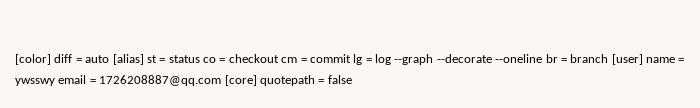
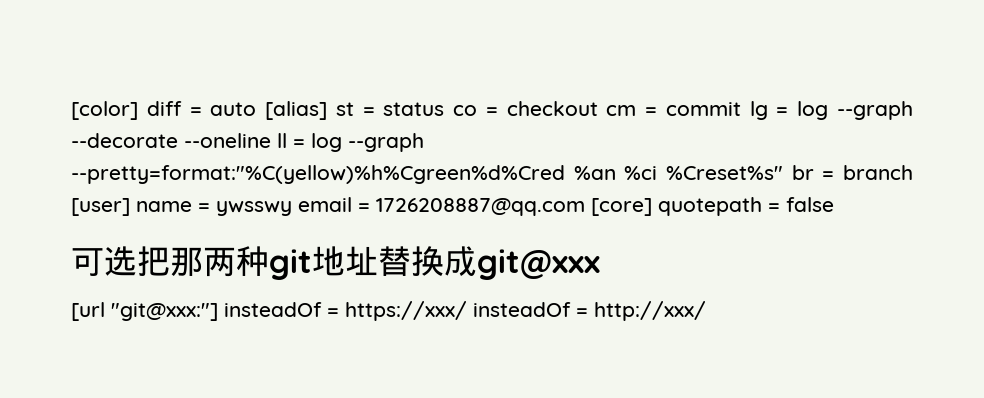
- [color] diff = auto [alias] st = status co = checkout cm = commit lg = log --graph --decorate --oneline br = branch [user] name = ywsswy email = 1726208887@qq.com [core] quotepath = false
+ [color] diff = auto [alias] st = status co = checkout cm = commit lg = log --graph --decorate --oneline ll = log --graph --pretty=format:"%C(yellow)%h%Cgreen%d%Cred %an %ci %Creset%s" br = branch [user] name = ywsswy email = 1726208887@qq.com [core] quotepath = false
+ 可选把那两种git地址替换成git@xxx
+ [url "git@xxx:"] insteadOf = https://xxx/ insteadOf = http://xxx/

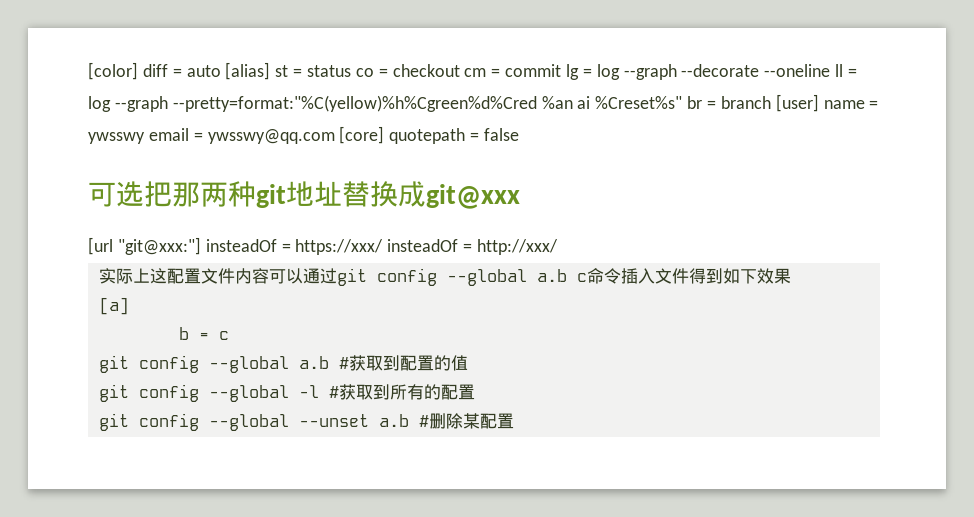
- [color] diff = auto [alias] st = status co = checkout cm = commit lg = log --graph --decorate --oneline ll = log --graph --pretty=format:"%C(yellow)%h%Cgreen%d%Cred %an %ci %Creset%s" br = branch [user] name = ywsswy email = 1726208887@qq.com [core] quotepath = false
+ [color] diff = auto [alias] st = status co = checkout cm = commit lg = log --graph --decorate --oneline ll = log --graph --pretty=format:"%C(yellow)%h%Cgreen%d%Cred %an ai %Creset%s" br = branch [user] name = ywsswy email = ywsswy@qq.com [core] quotepath = false
+ 实际上这配置文件内容可以通过git config --global a.b c命令插入文件得到如下效果
+ [a]
+ b = c
+ git config --global a.b #获取到配置的值
+ git config --global -l #获取到所有的配置
+ git config --global --unset a.b #删除某配置

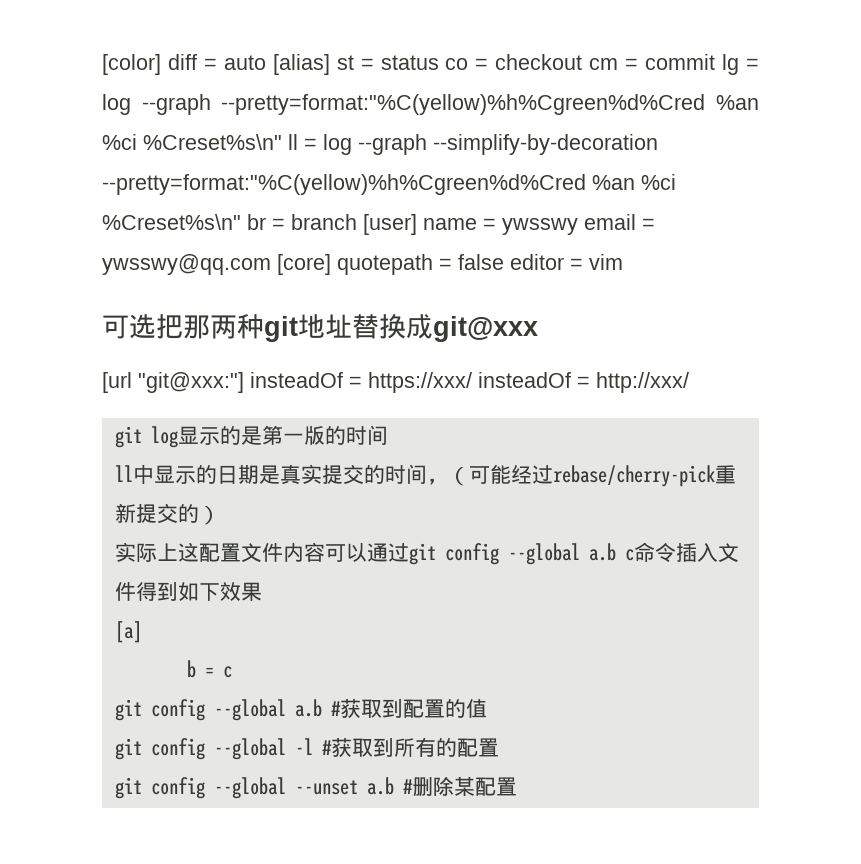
- [color] diff = auto [alias] st = status co = checkout cm = commit lg = log --graph --decorate --oneline ll = log --graph --pretty=format:"%C(yellow)%h%Cgreen%d%Cred %an ai %Creset%s" br = branch [user] name = ywsswy email = ywsswy@qq.com [core] quotepath = false
+ [color] diff = auto [alias] st = status co = checkout cm = commit lg = log --graph --pretty=format:"%C(yellow)%h%Cgreen%d%Cred %an %ci %Creset%s\n" ll = log --graph --simplify-by-decoration --pretty=format:"%C(yellow)%h%Cgreen%d%Cred %an %ci %Creset%s\n" br = branch [user] name = ywsswy email = ywsswy@qq.com [core] quotepath = false editor = vim
+ git log显示的是第一版的时间
+ ll中显示的日期是真实提交的时间，（可能经过rebase/cherry-pick重新提交的）

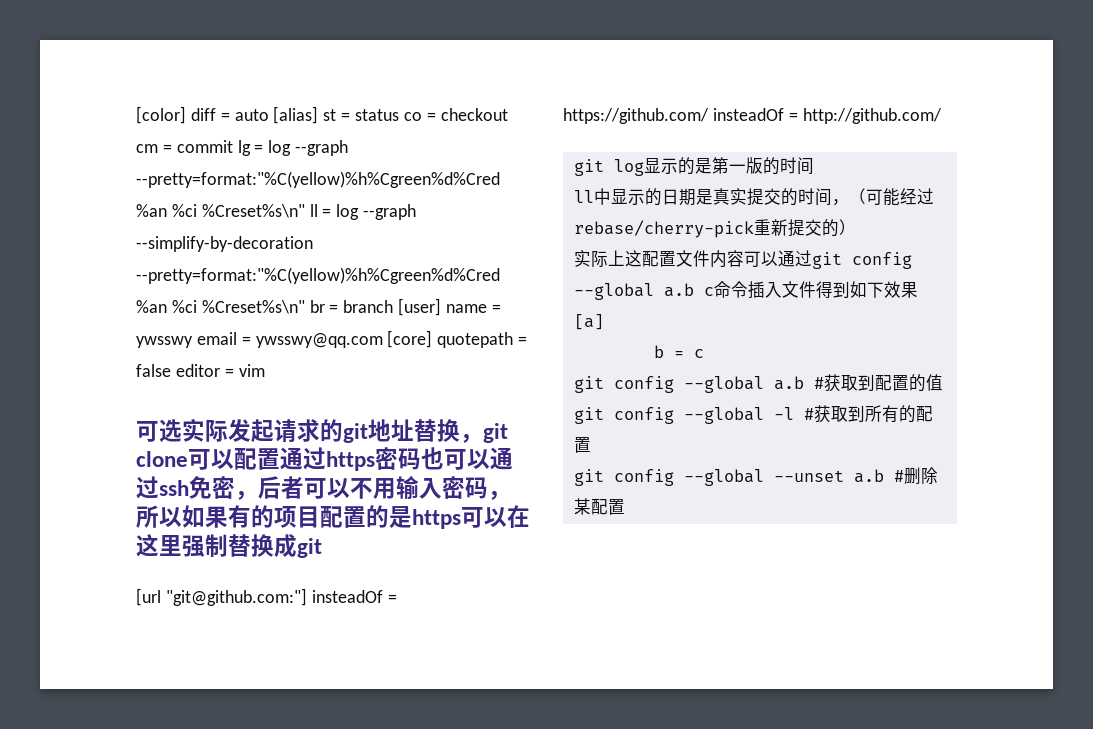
- 可选把那两种git地址替换成git@xxx
+ 可选实际发起请求的git地址替换，git clone可以配置通过https密码也可以通过ssh免密，后者可以不用输入密码，所以如果有的项目配置的是https可以在这里强制替换成git
- [url "git@xxx:"] insteadOf = https://xxx/ insteadOf = http://xxx/
+ [url "git@github.com:"] insteadOf = https://github.com/ insteadOf = http://github.com/

